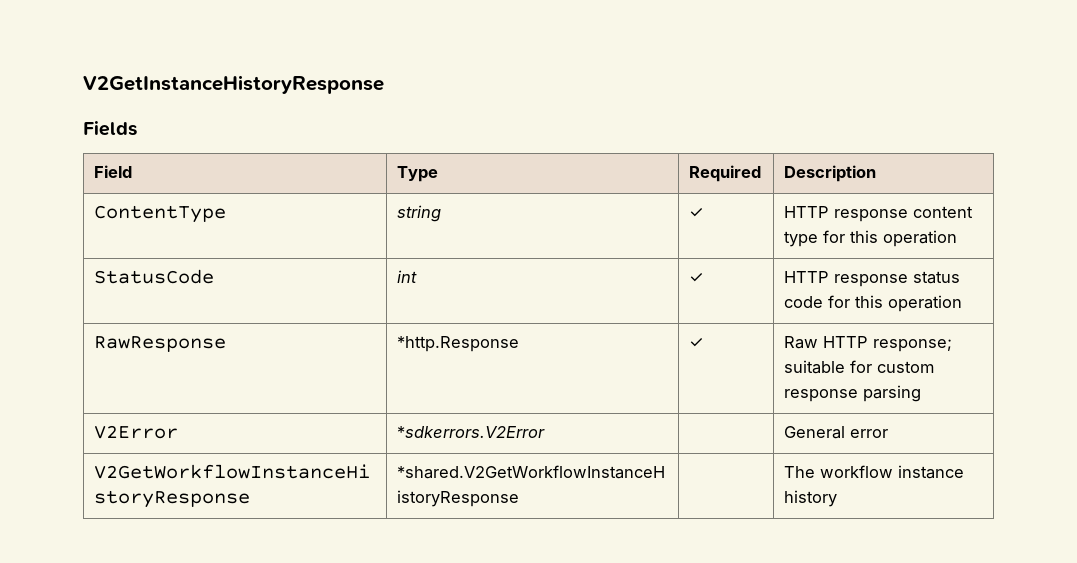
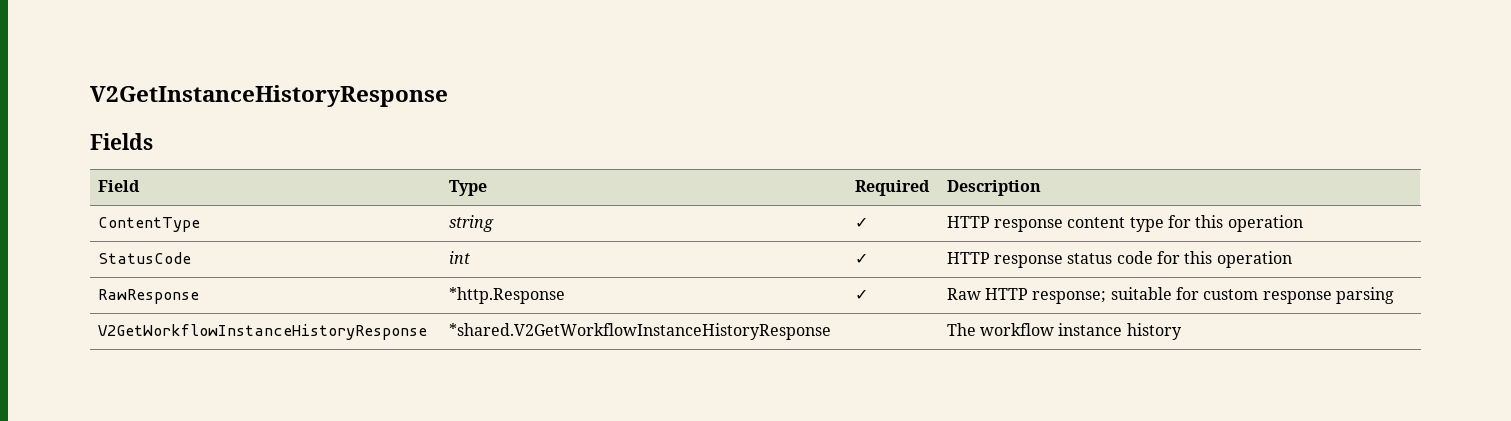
- V2Error | *sdkerrors.V2Error | | General error

